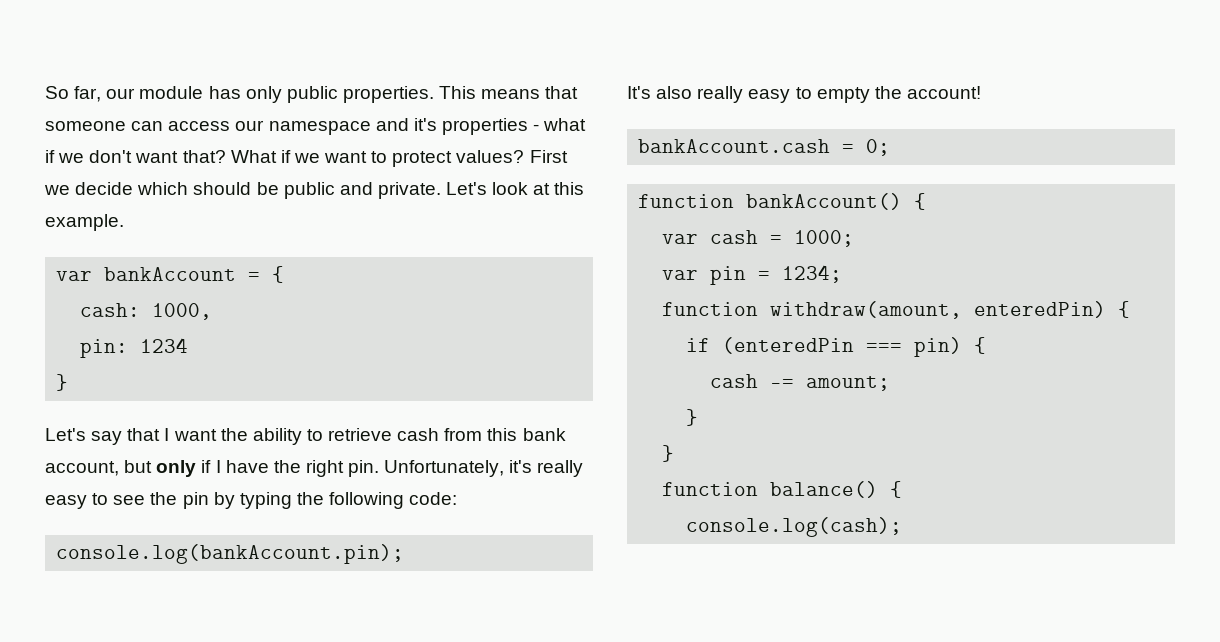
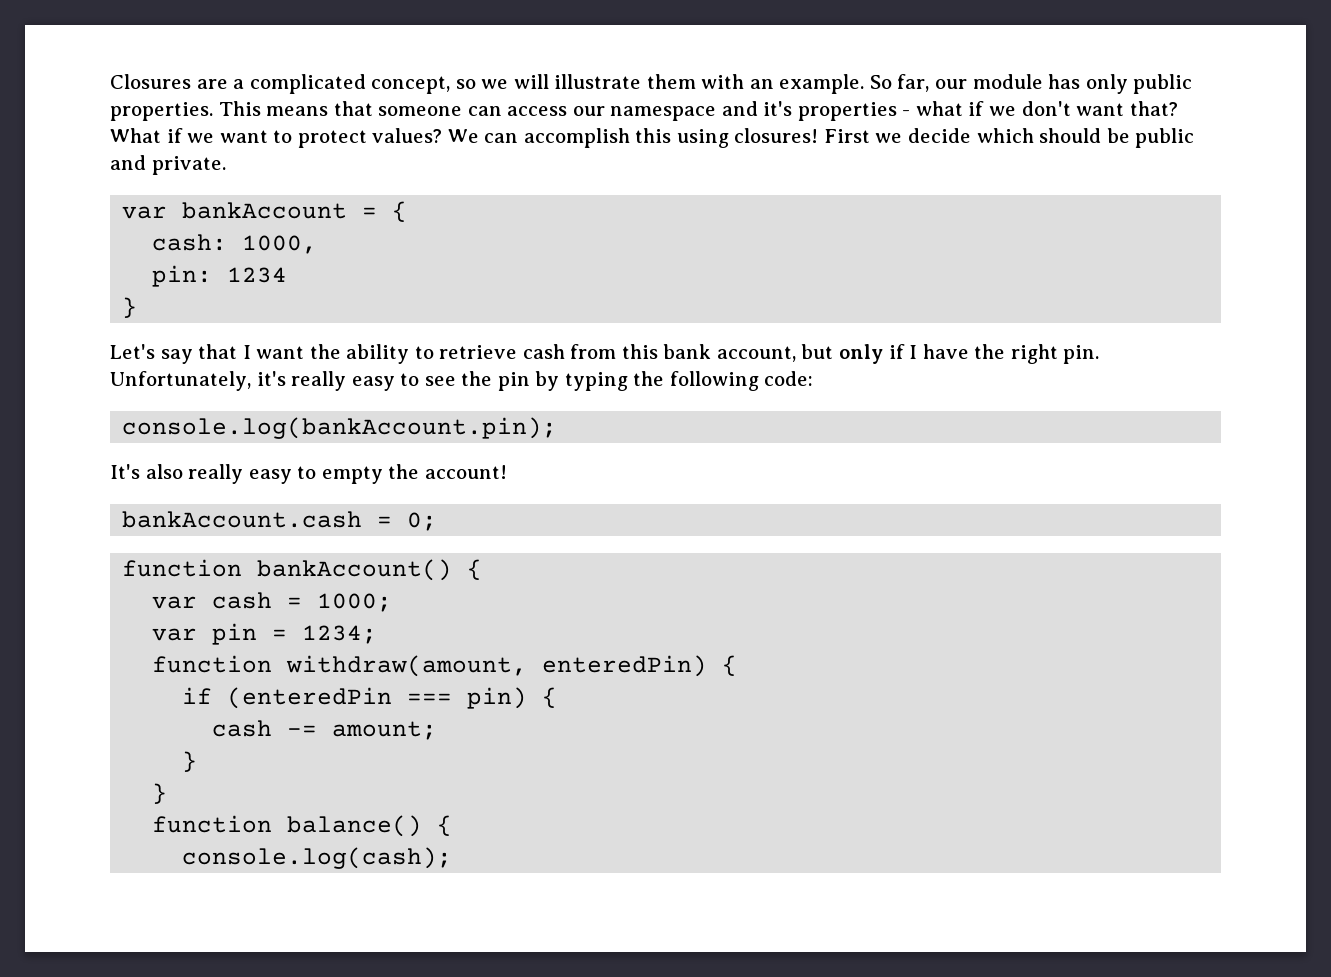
+ Closures are a complicated concept, so we will illustrate them with an example.
+ We can accomplish this using closures!
- Let's look at this example.

